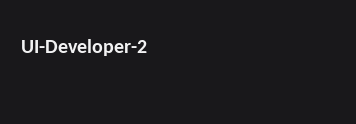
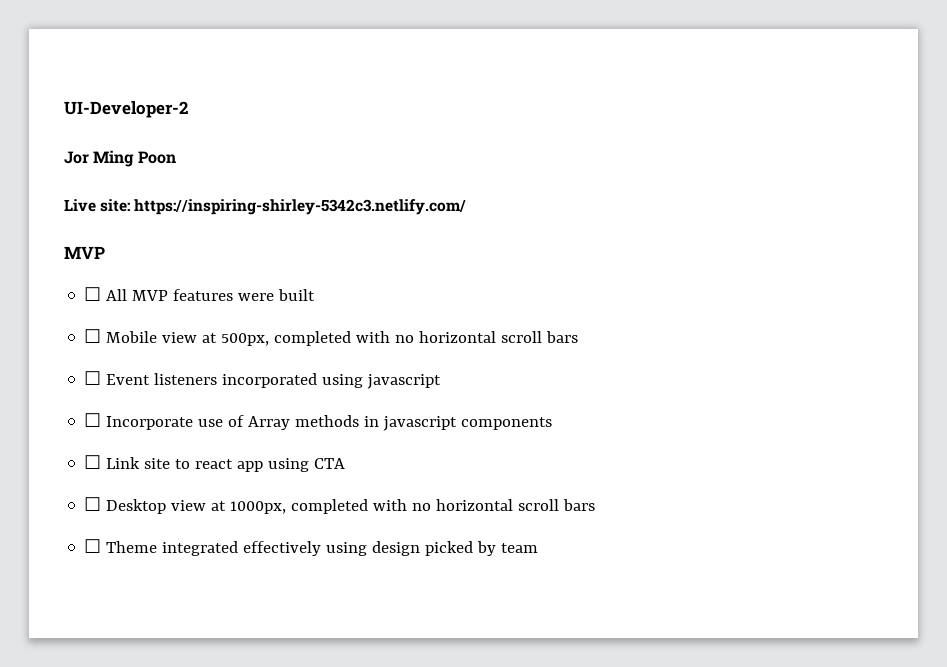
+ Jor Ming Poon
+ Live site: https://inspiring-shirley-5342c3.netlify.com/
+ MVP
+ ☐ All MVP features were built
+ ☐ Mobile view at 500px, completed with no horizontal scroll bars
+ ☐ Event listeners incorporated using javascript
+ ☐ Incorporate use of Array methods in javascript components
+ ☐ Link site to react app using CTA
+ ☐ Desktop view at 1000px, completed with no horizontal scroll bars
+ ☐ Theme integrated effectively using design picked by team

